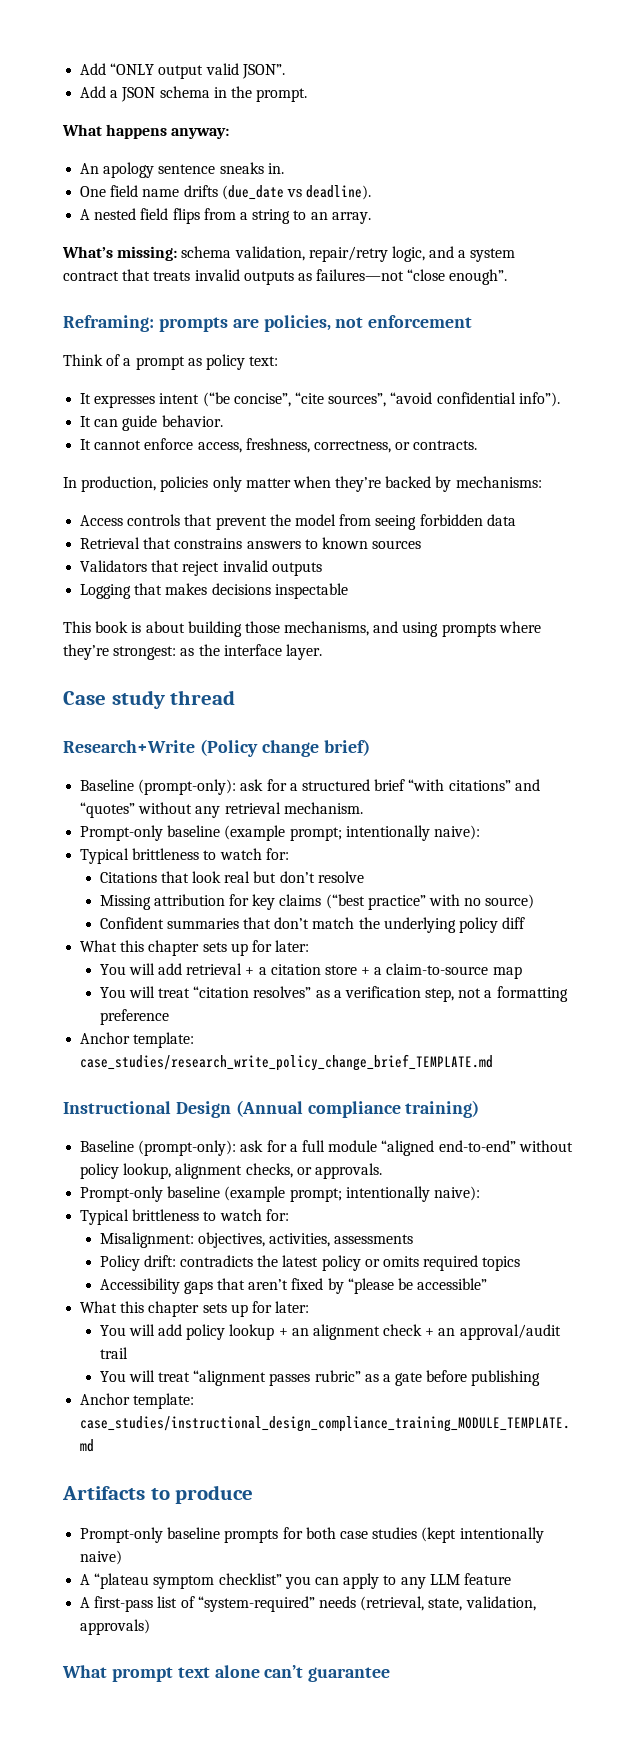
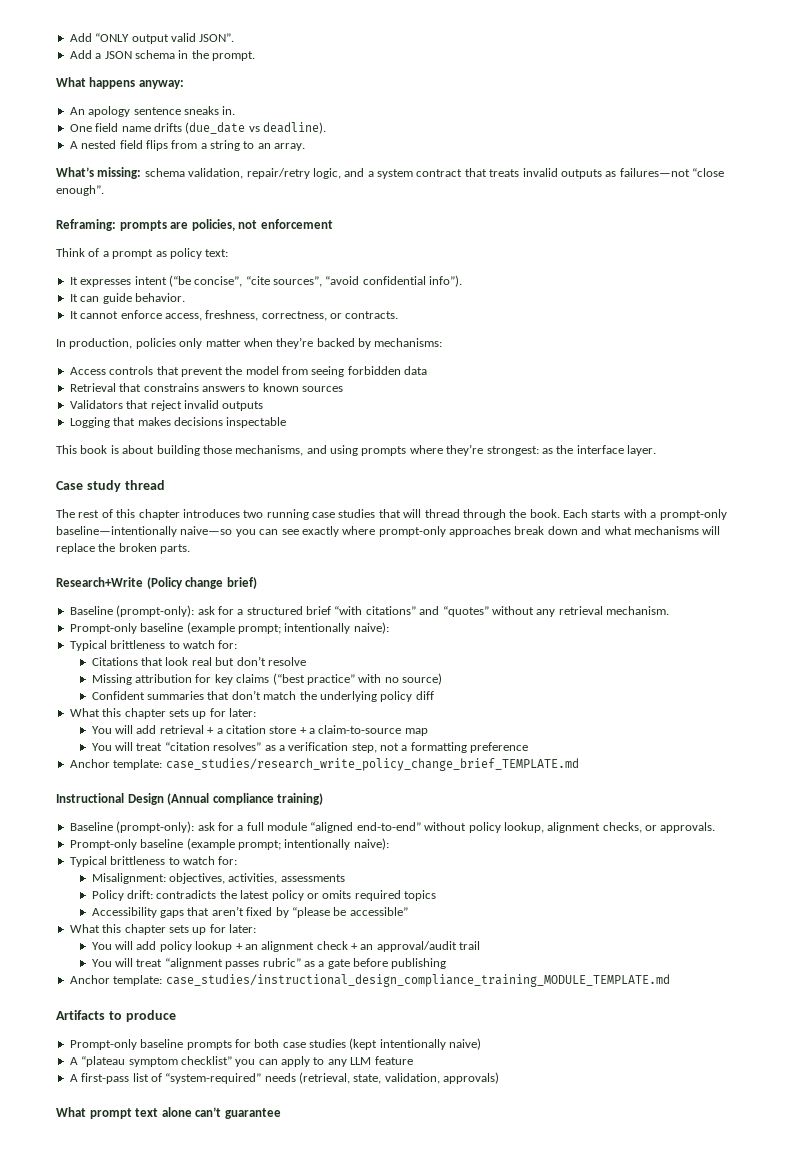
+ The rest of this chapter introduces two running case studies that will thread through the book. Each starts with a prompt-only baseline—intentionally naive—so you can see exactly where prompt-only approaches break down and what mechanisms will replace the broken parts.

